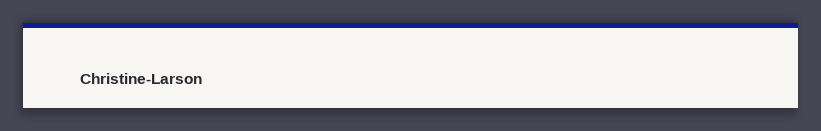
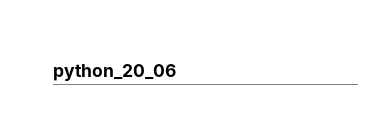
- Christine-Larson
+ python_20_06

